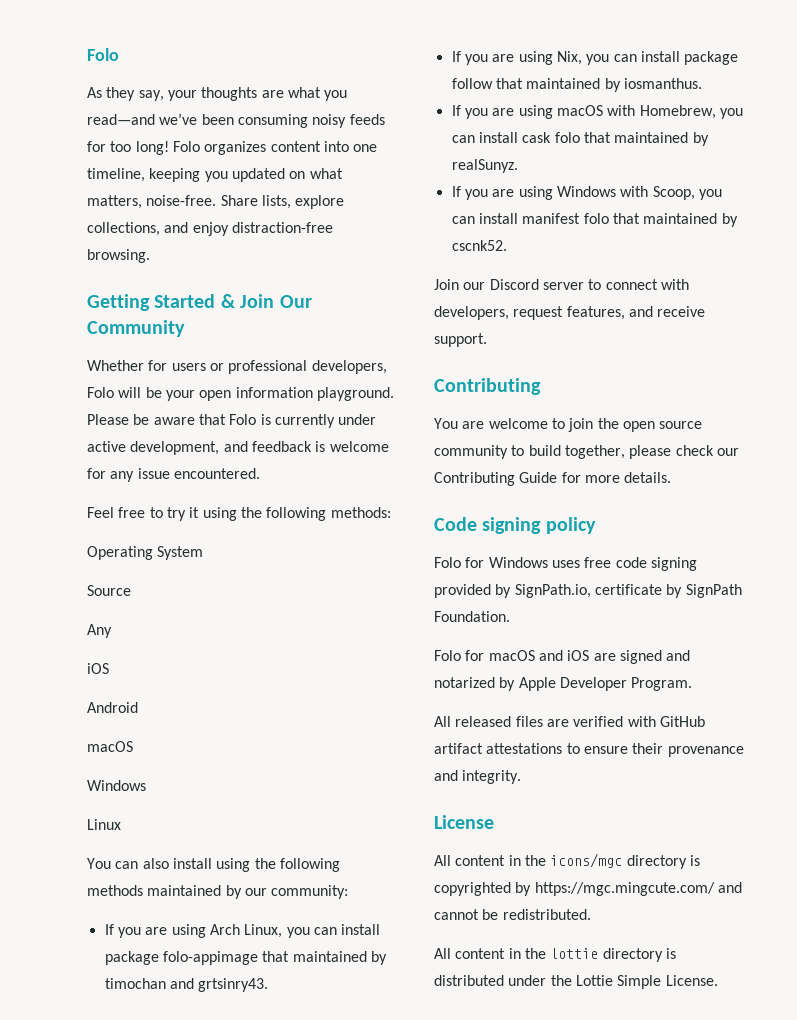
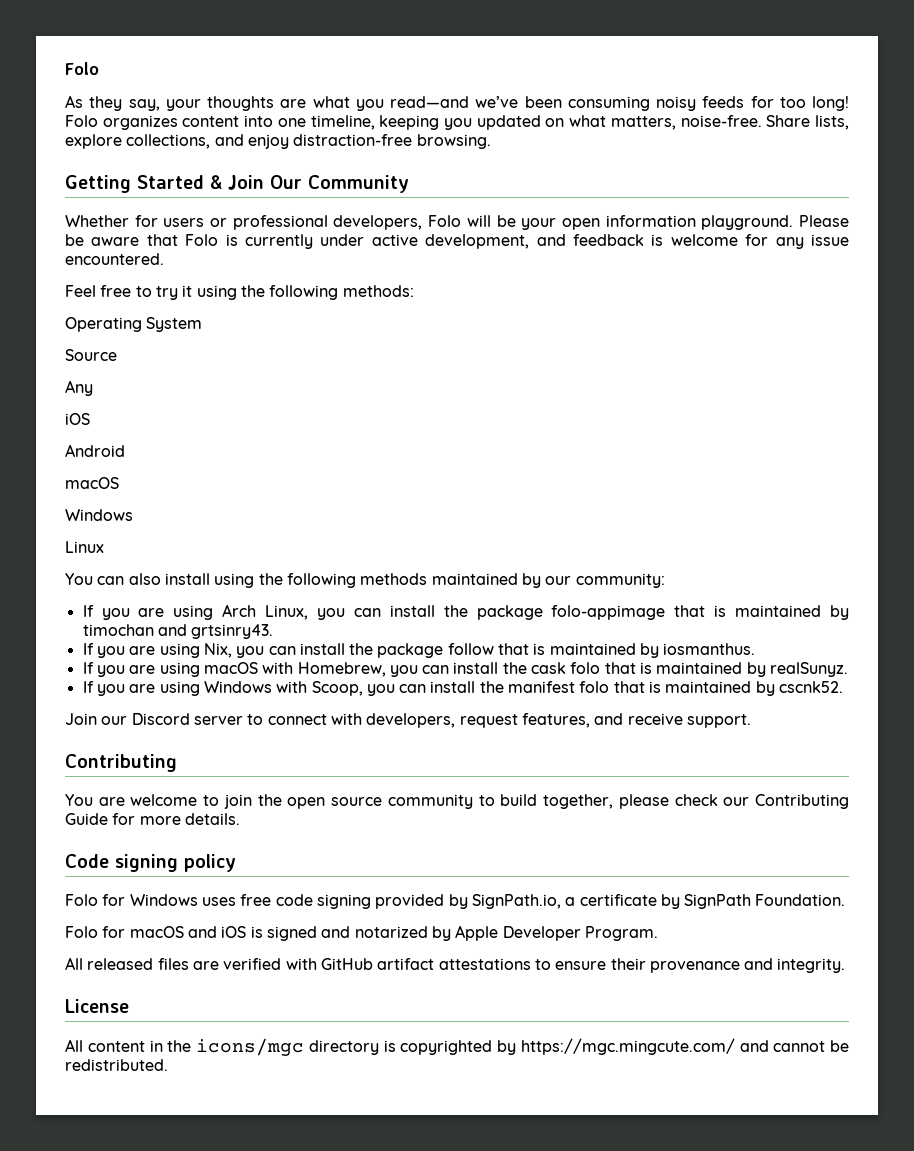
- If you are using Arch Linux, you can install package folo-appimage that maintained by timochan and grtsinry43.
+ If you are using Arch Linux, you can install the package folo-appimage that is maintained by timochan and grtsinry43.
- If you are using Nix, you can install package follow that maintained by iosmanthus.
+ If you are using Nix, you can install the package follow that is maintained by iosmanthus.
- If you are using macOS with Homebrew, you can install cask folo that maintained by realSunyz.
+ If you are using macOS with Homebrew, you can install the cask folo that is maintained by realSunyz.
- If you are using Windows with Scoop, you can install manifest folo that maintained by cscnk52.
+ If you are using Windows with Scoop, you can install the manifest folo that is maintained by cscnk52.
- Folo for Windows uses free code signing provided by SignPath.io, certificate by SignPath Foundation.
+ Folo for Windows uses free code signing provided by SignPath.io, a certificate by SignPath Foundation.
- Folo for macOS and iOS are signed and notarized by Apple Developer Program.
+ Folo for macOS and iOS is signed and notarized by Apple Developer Program.
- All content in the lottie directory is distributed under the Lottie Simple License.

